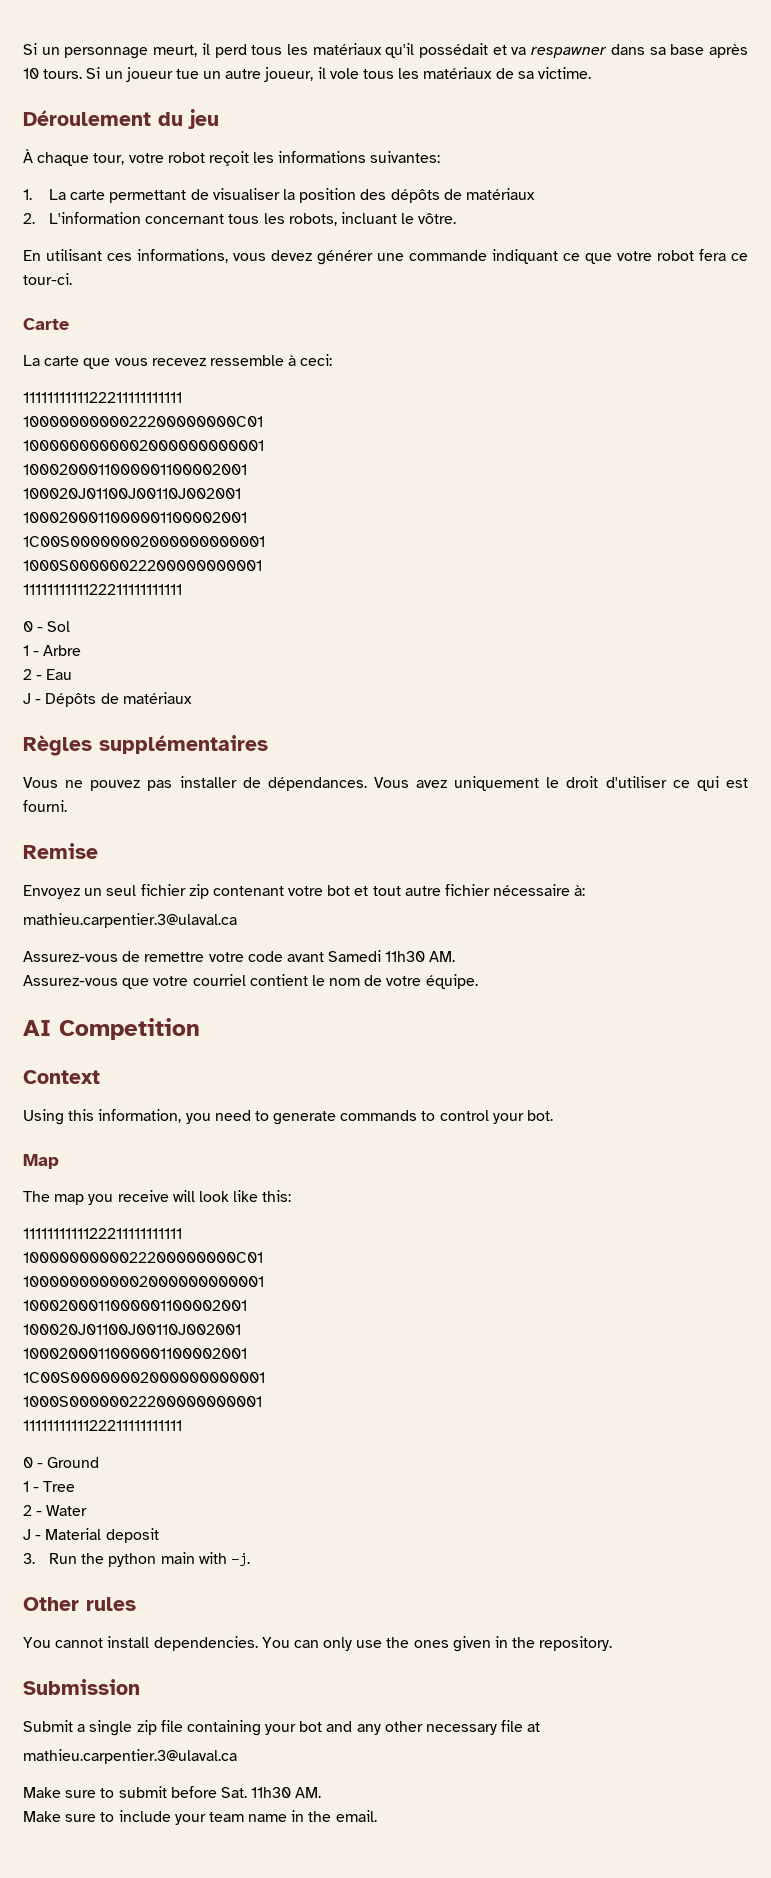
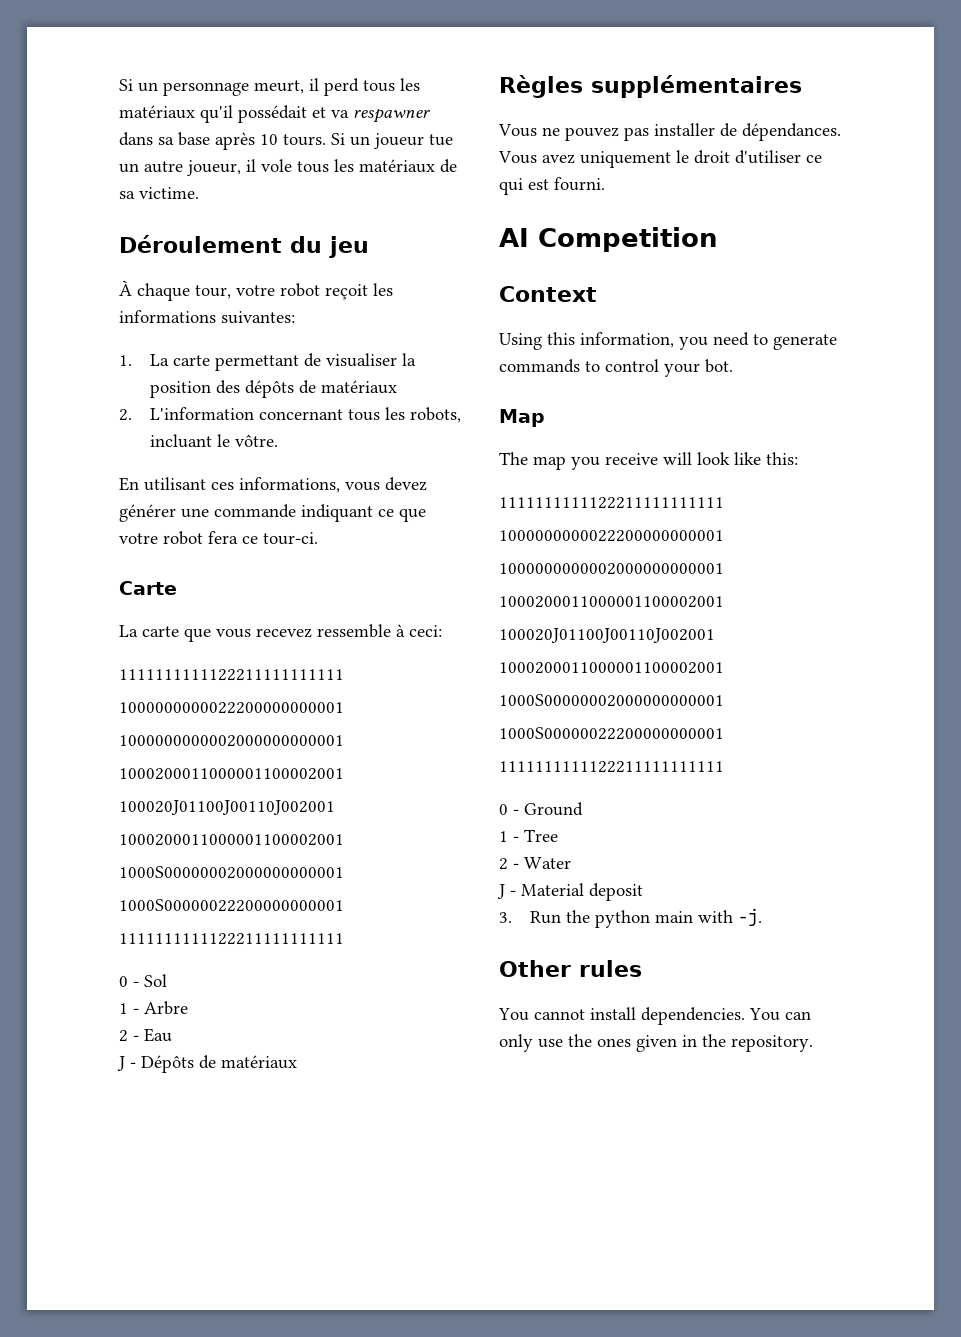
  La carte que vous recevez ressemble à ceci:
  1111111111122211111111111
- 1000000000022200000000C01
+ 1000000000022200000000001
  1000000000002000000000001
  1000200011000001100002001
  100020J01100J00110J002001
  1000200011000001100002001
- 1C00S00000002000000000001
+ 1000S00000002000000000001
- Remise
- Envoyez un seul fichier zip contenant votre bot et tout autre fichier nécessaire à:
- mathieu.carpentier.3@ulaval.ca
- Assurez-vous de remettre votre code avant Samedi 11h30 AM.
- Assurez-vous que votre courriel contient le nom de votre équipe.
  The map you receive will look like this:
  1111111111122211111111111
- 1000000000022200000000C01
+ 1000000000022200000000001
  1000000000002000000000001
  1000200011000001100002001
  100020J01100J00110J002001
  1000200011000001100002001
- 1C00S00000002000000000001
+ 1000S00000002000000000001
- Submission
- Submit a single zip file containing your bot and any other necessary file at
- mathieu.carpentier.3@ulaval.ca
- Make sure to submit before Sat. 11h30 AM.
- Make sure to include your team name in the email.

